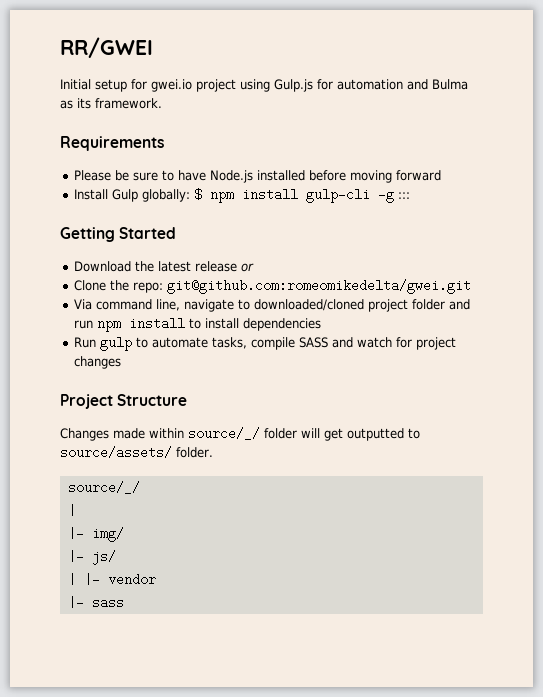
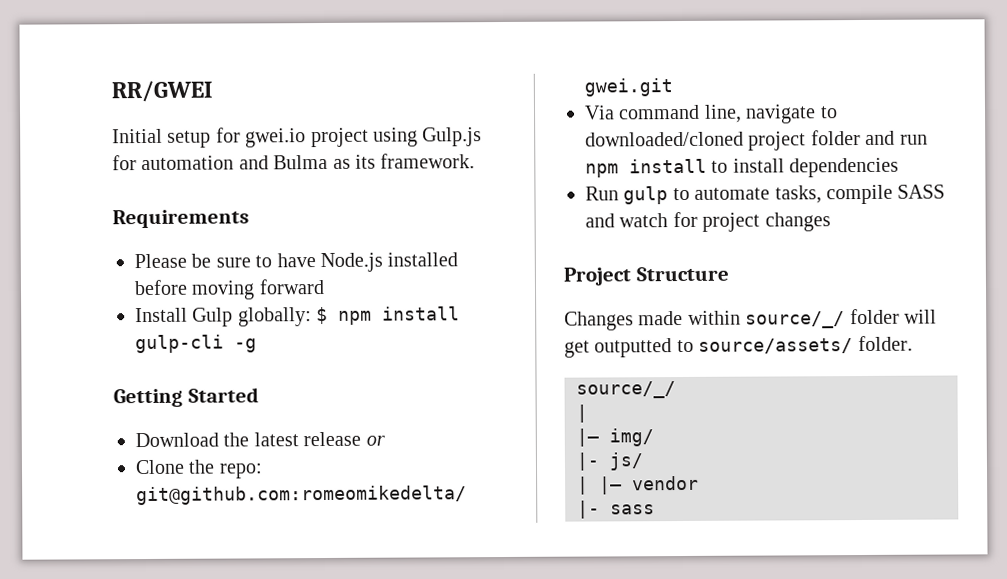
- Install Gulp globally: $ npm install gulp-cli -g :::
+ Install Gulp globally: $ npm install gulp-cli -g

